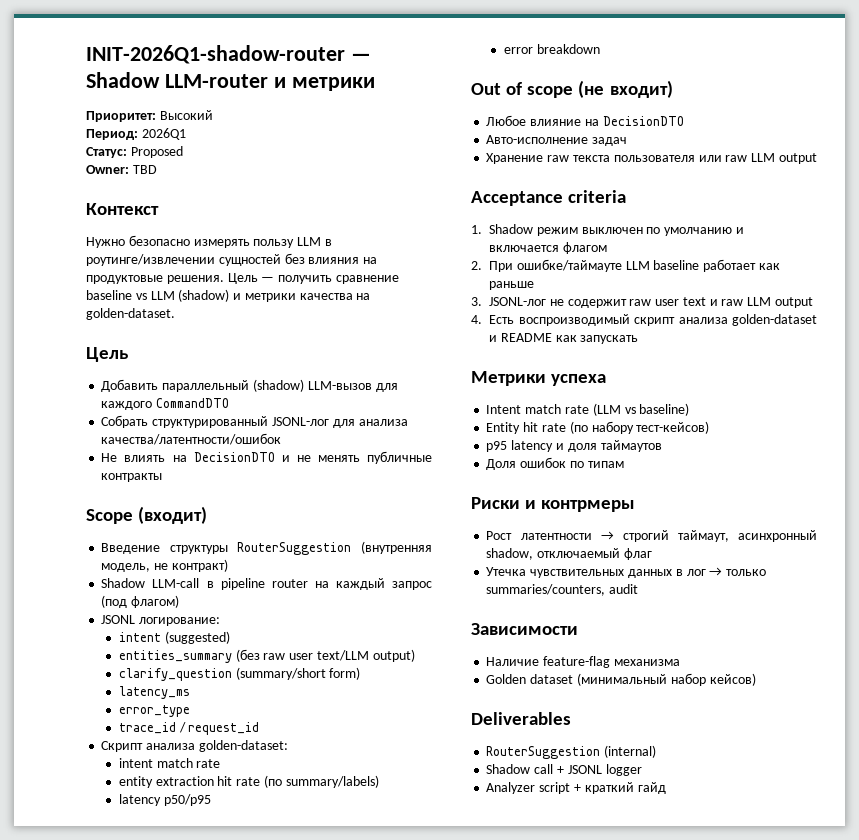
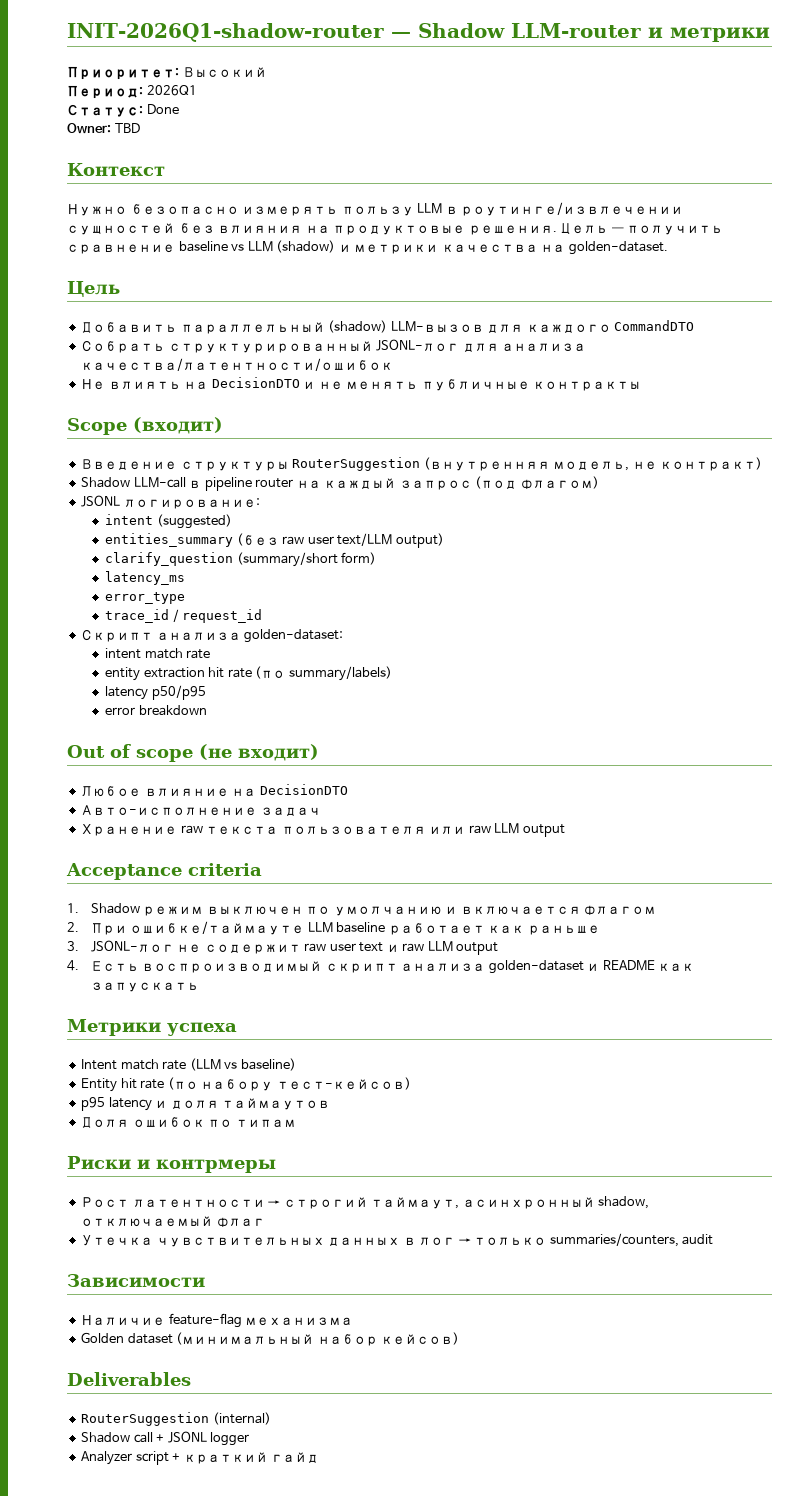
- Статус: Proposed
+ Статус: Done

